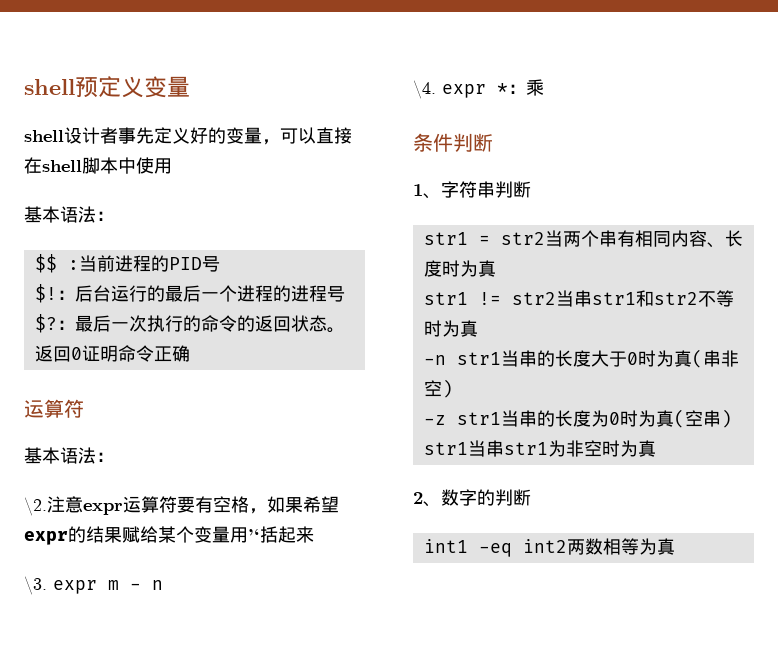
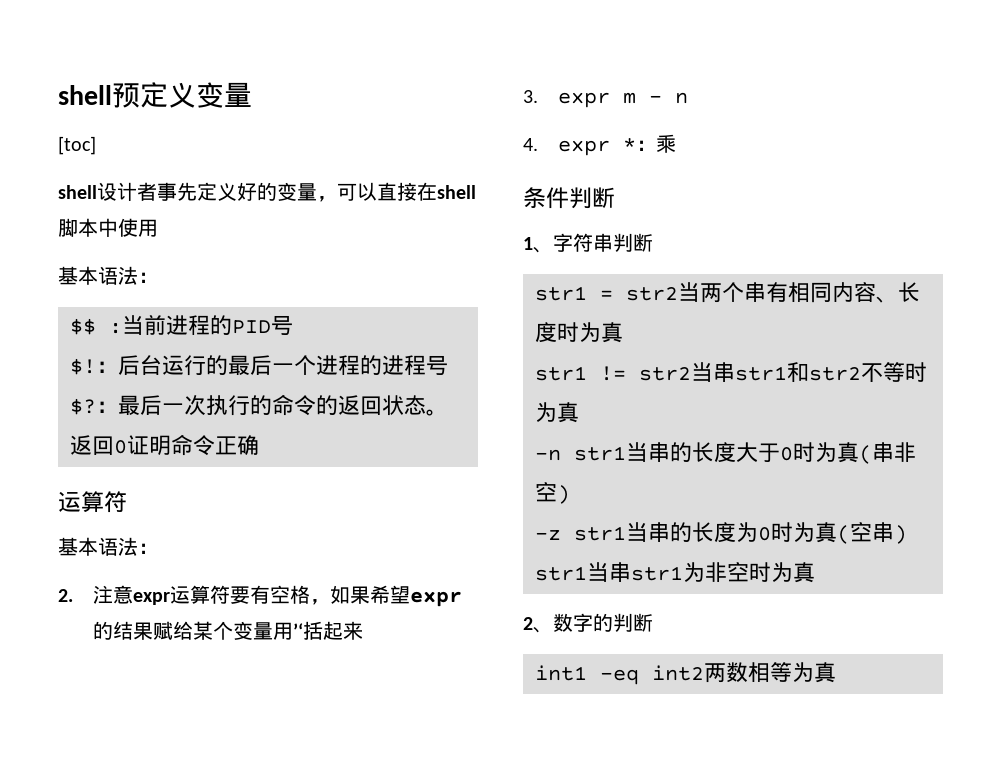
+ [toc]
- \2.注意expr运算符要有空格，如果希望expr的结果赋给某个变量用’‘括起来
+ 2.注意expr运算符要有空格，如果希望expr的结果赋给某个变量用’‘括起来
- \3. expr m - n
+ 3. expr m - n
- \4. expr *：乘
+ 4. expr *：乘

